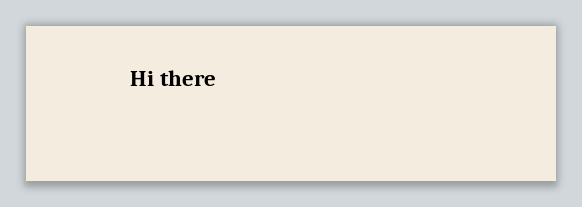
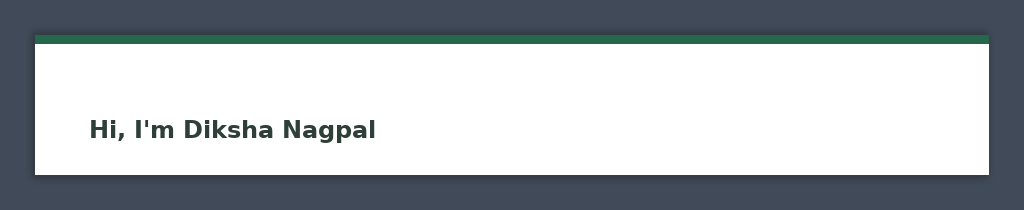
- Hi there
+ Hi, I'm Diksha Nagpal

